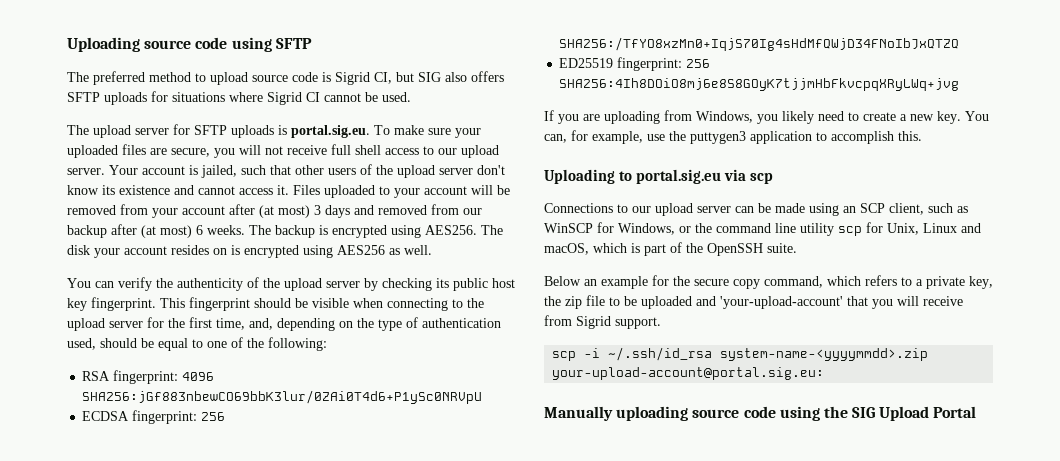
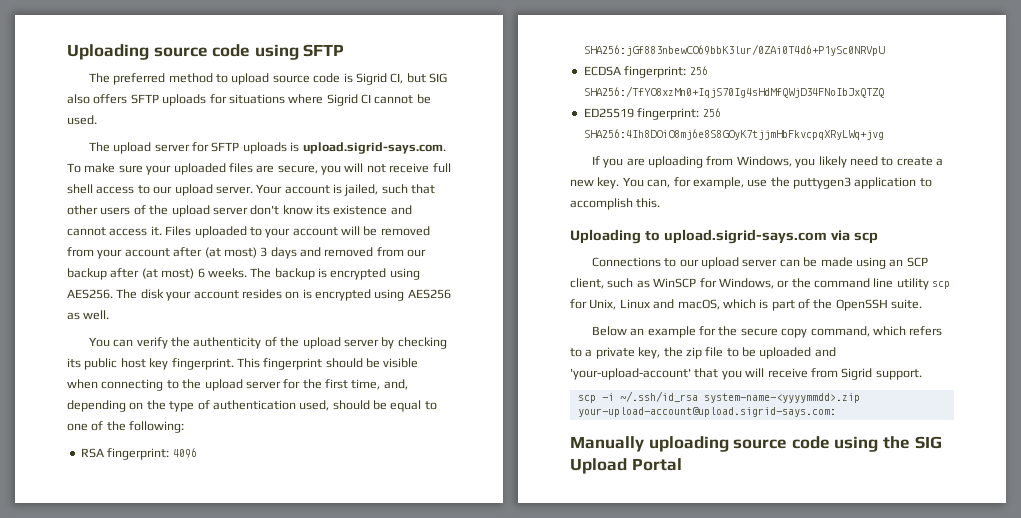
- The upload server for SFTP uploads is portal.sig.eu. To make sure your uploaded files are secure, you will not receive full shell access to our upload server.
+ The upload server for SFTP uploads is upload.sigrid-says.com. To make sure your uploaded files are secure, you will not receive full shell access to our upload server.
- Uploading to portal.sig.eu via scp
+ Uploading to upload.sigrid-says.com via scp
- scp -i ~/.ssh/id_rsa system-name-<yyyymmdd>.zip your-upload-account@portal.sig.eu:
+ scp -i ~/.ssh/id_rsa system-name-<yyyymmdd>.zip your-upload-account@upload.sigrid-says.com:

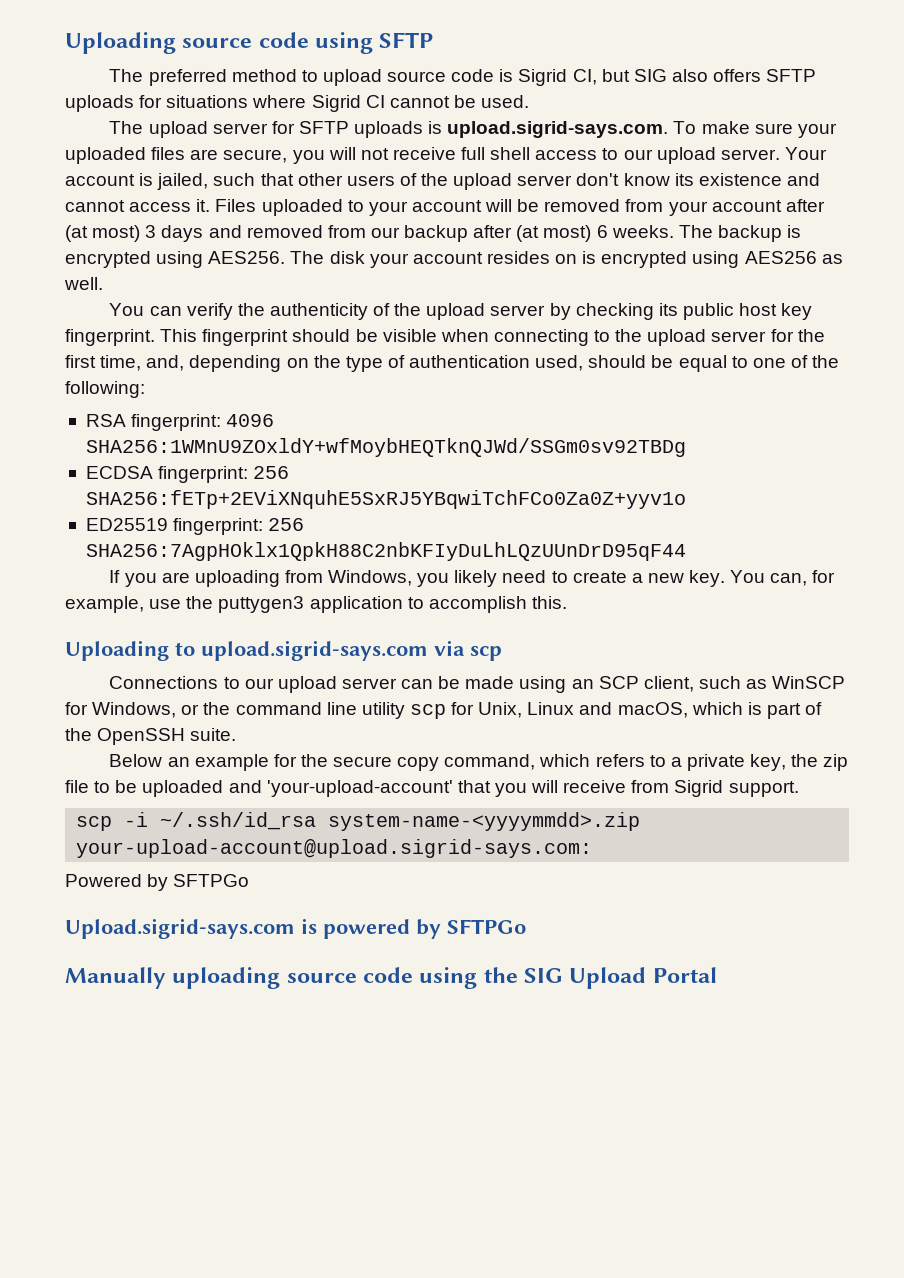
- RSA fingerprint: 4096 SHA256:jGf883nbewCO69bbK3lur/0ZAi0T4d6+P1ySc0NRVpU
+ RSA fingerprint: 4096 SHA256:1WMnU9ZOxldY+wfMoybHEQTknQJWd/SSGm0sv92TBDg
- ECDSA fingerprint: 256 SHA256:/TfYO8xzMn0+IqjS70Ig4sHdMfQWjD34FNoIbJxQTZQ
+ ECDSA fingerprint: 256 SHA256:fETp+2EViXNquhE5SxRJ5YBqwiTchFCo0Za0Z+yyv1o
- ED25519 fingerprint: 256 SHA256:4Ih8DOiO8mj6e8S8GOyK7tjjmHbFkvcpqXRyLWq+jvg
+ ED25519 fingerprint: 256 SHA256:7AgpHOklx1QpkH88C2nbKFIyDuLhLQzUUnDrD95qF44
+ Powered by SFTPGo
+ Upload.sigrid-says.com is powered by SFTPGo

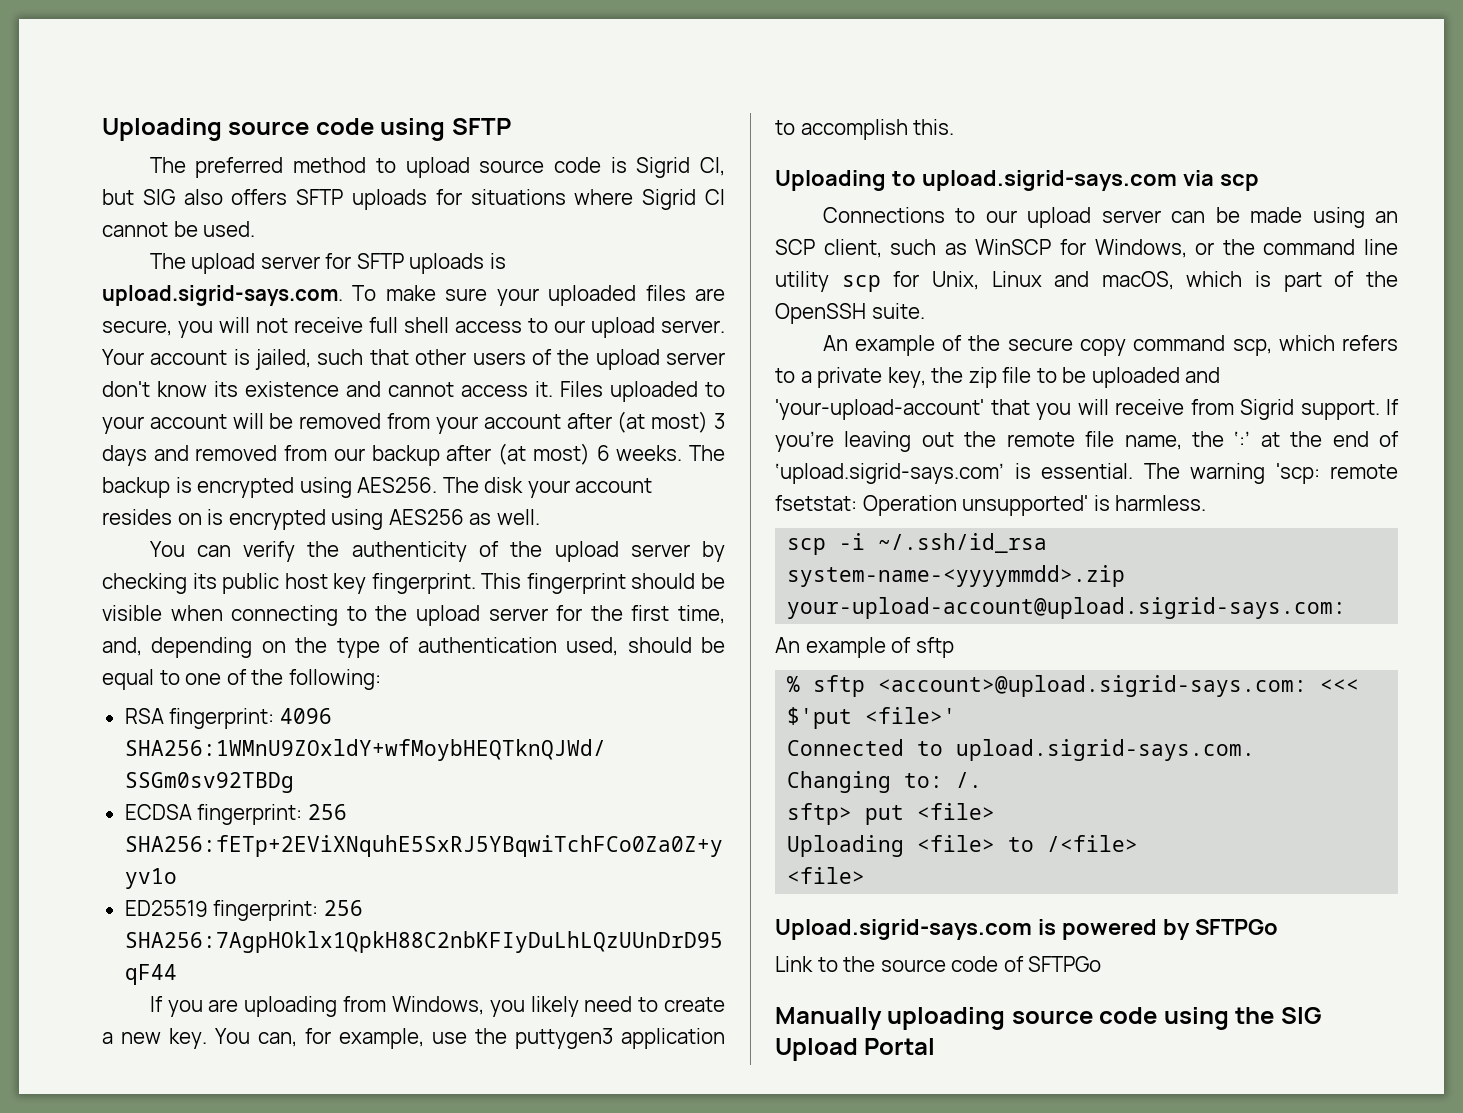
- Below an example for the secure copy command, which refers to a private key, the zip file to be uploaded and 'your-upload-account' that you will receive from Sigrid support.
+ An example of the secure copy command scp, which refers to a private key, the zip file to be uploaded and 'your-upload-account' that you will receive from Sigrid support. If you’re leaving out the remote file name, the ‘:’ at the end of ‘upload.sigrid-says.com’ is essential. The warning 'scp: remote fsetstat: Operation unsupported' is harmless.
- Powered by SFTPGo
+ An example of sftp
+ % sftp <account>@upload.sigrid-says.com: <<< $'put <file>'
+ Connected to upload.sigrid-says.com.
+ Changing to: /.
+ sftp> put <file>
+ Uploading <file> to /<file>
+ <file>
+ Link to the source code of SFTPGo

